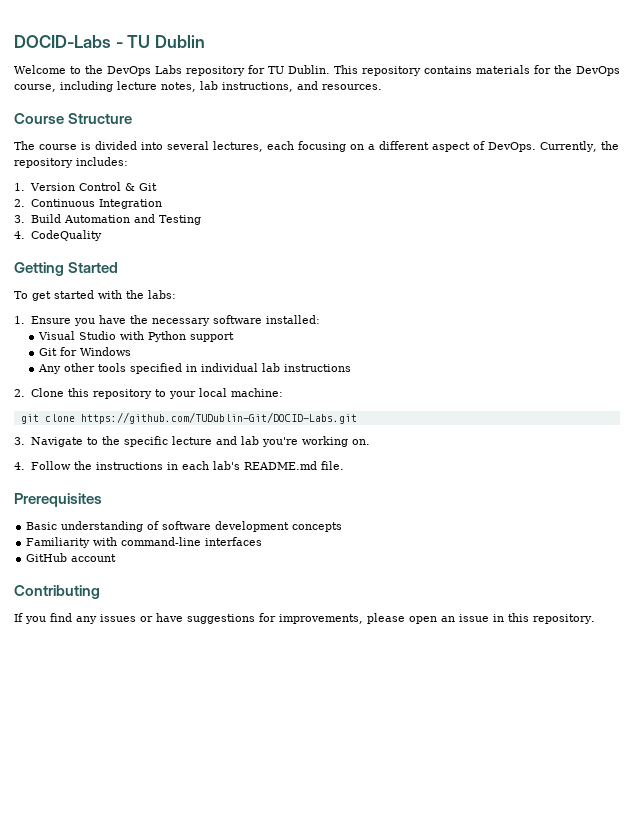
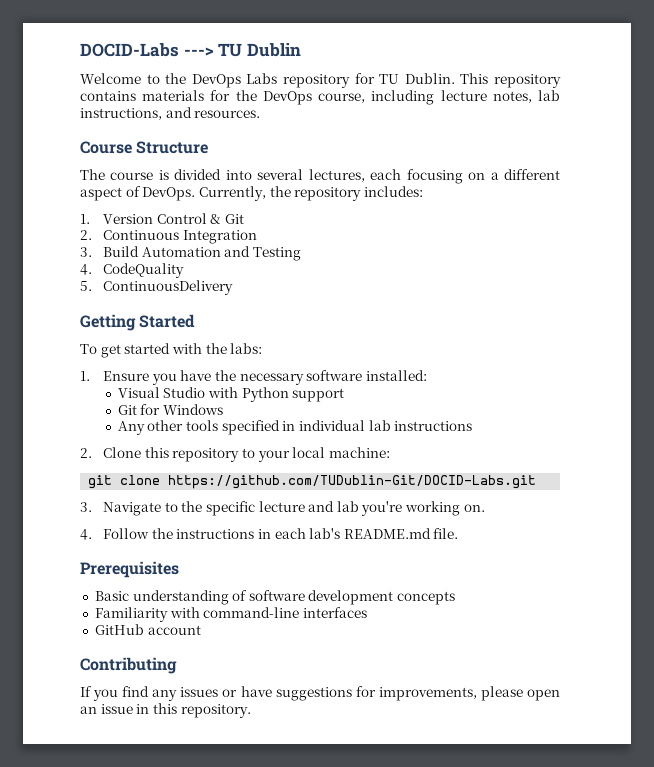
- DOCID-Labs - TU Dublin
+ DOCID-Labs ---> TU Dublin
+ 5. ContinuousDelivery

